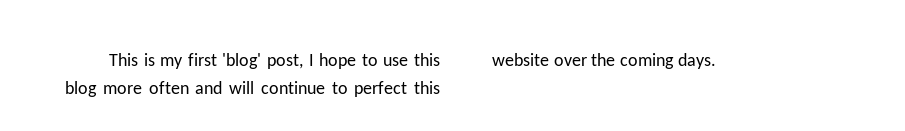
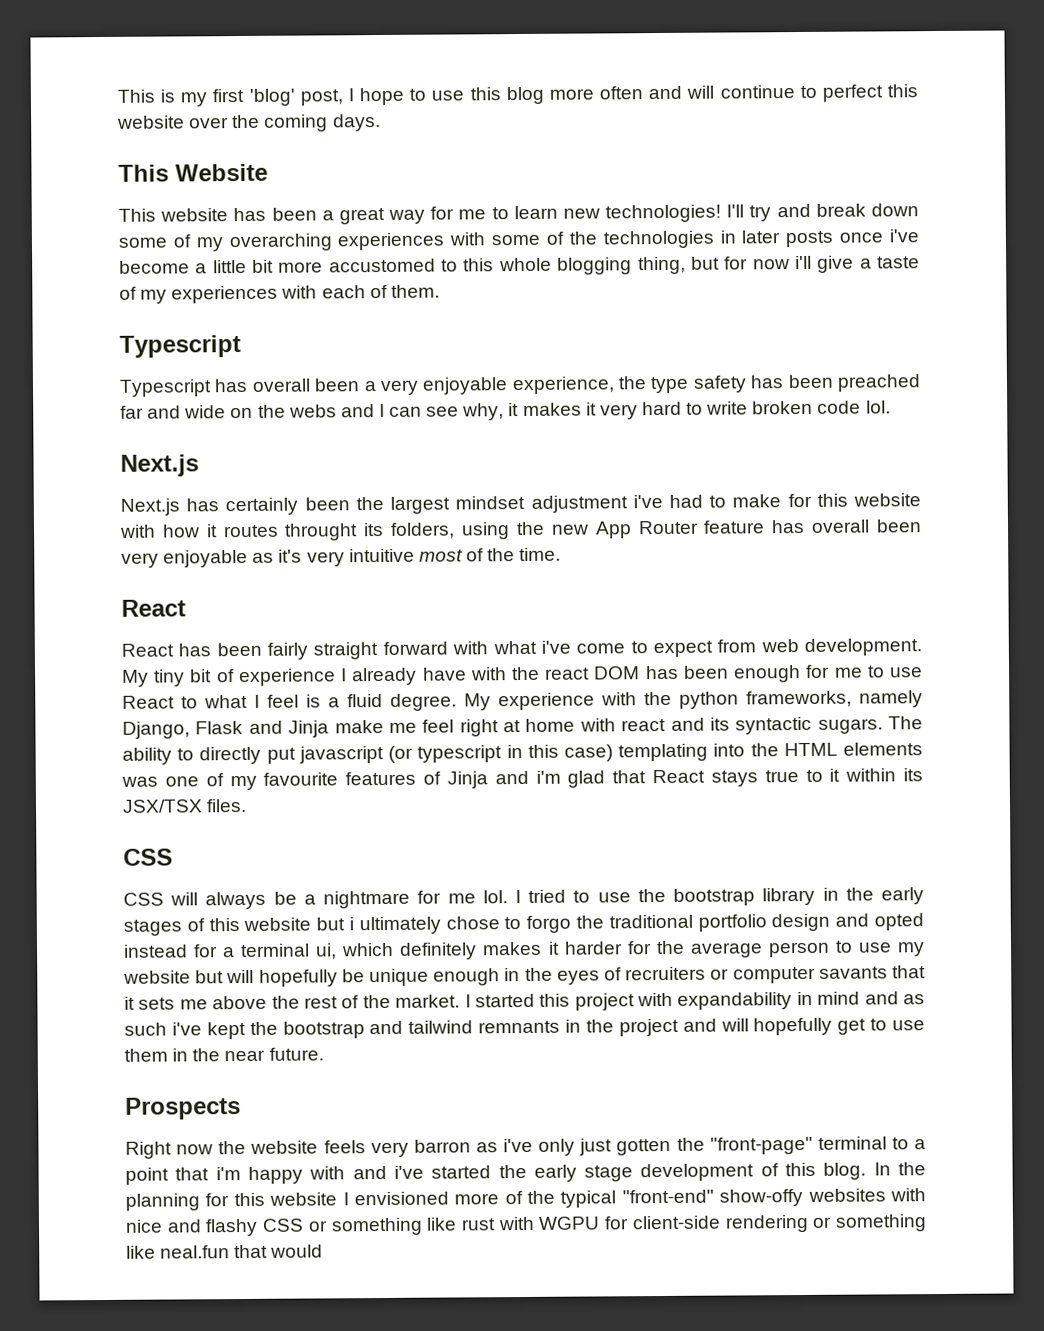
+ This Website
+ This website has been a great way for me to learn new technologies! I'll try and break down some of my overarching experiences with some of the technologies in later posts once i've become a little bit more accustomed to this whole blogging thing, but for now i'll give a taste of my experiences with each of them.
+ Typescript
+ Typescript has overall been a very enjoyable experience, the type safety has been preached far and wide on the webs and I can see why, it makes it very hard to write broken code lol.
+ Next.js
+ Next.js has certainly been the largest mindset adjustment i've had to make for this website with how it routes throught its folders, using the new App Router feature has overall been very enjoyable as it's very intuitive most of the time.
+ React
+ React has been fairly straight forward with what i've come to expect from web development. My tiny bit of experience I already have with the react DOM has been enough for me to use React to what I feel is a fluid degree. My experience with the python frameworks, namely Django, Flask and Jinja make me feel right at home with react and its syntactic sugars. The ability to directly put javascript (or typescript in this case) templating into the HTML elements was one of my favourite features of Jinja and i'm glad that React stays true to it within its JSX/TSX files.
+ CSS
+ CSS will always be a nightmare for me lol. I tried to use the bootstrap library in the early stages of this website but i ultimately chose to forgo the traditional portfolio design and opted instead for a terminal ui, which definitely makes it harder for the average person to use my website but will hopefully be unique enough in the eyes of recruiters or computer savants that it sets me above the rest of the market. I started this project with expandability in mind and as such i've kept the bootstrap and tailwind remnants in the project and will hopefully get to use them in the near future.
+ Prospects
+ Right now the website feels very barron as i've only just gotten the "front-page" terminal to a point that i'm happy with and i've started the early stage development of this blog. In the planning for this website I envisioned more of the typical "front-end" show-offy websites with nice and flashy CSS or something like rust with WGPU for client-side rendering or something like neal.fun that would

